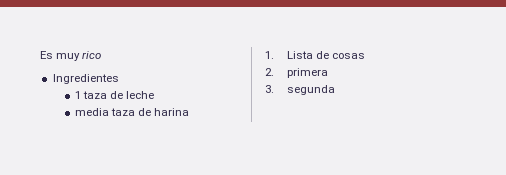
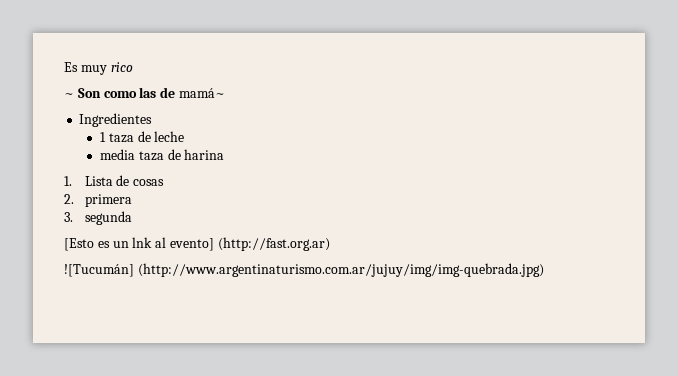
+ ~ Son como las de mamá~
+ [Esto es un lnk al evento] (http://fast.org.ar)
+ ![Tucumán] (http://www.argentinaturismo.com.ar/jujuy/img/img-quebrada.jpg)

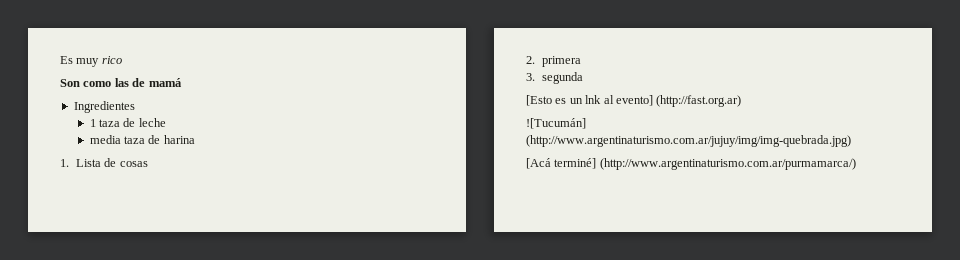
- ~ Son como las de mamá~
+ Son como las de mamá
+ [Acá terminé] (http://www.argentinaturismo.com.ar/purmamarca/)

